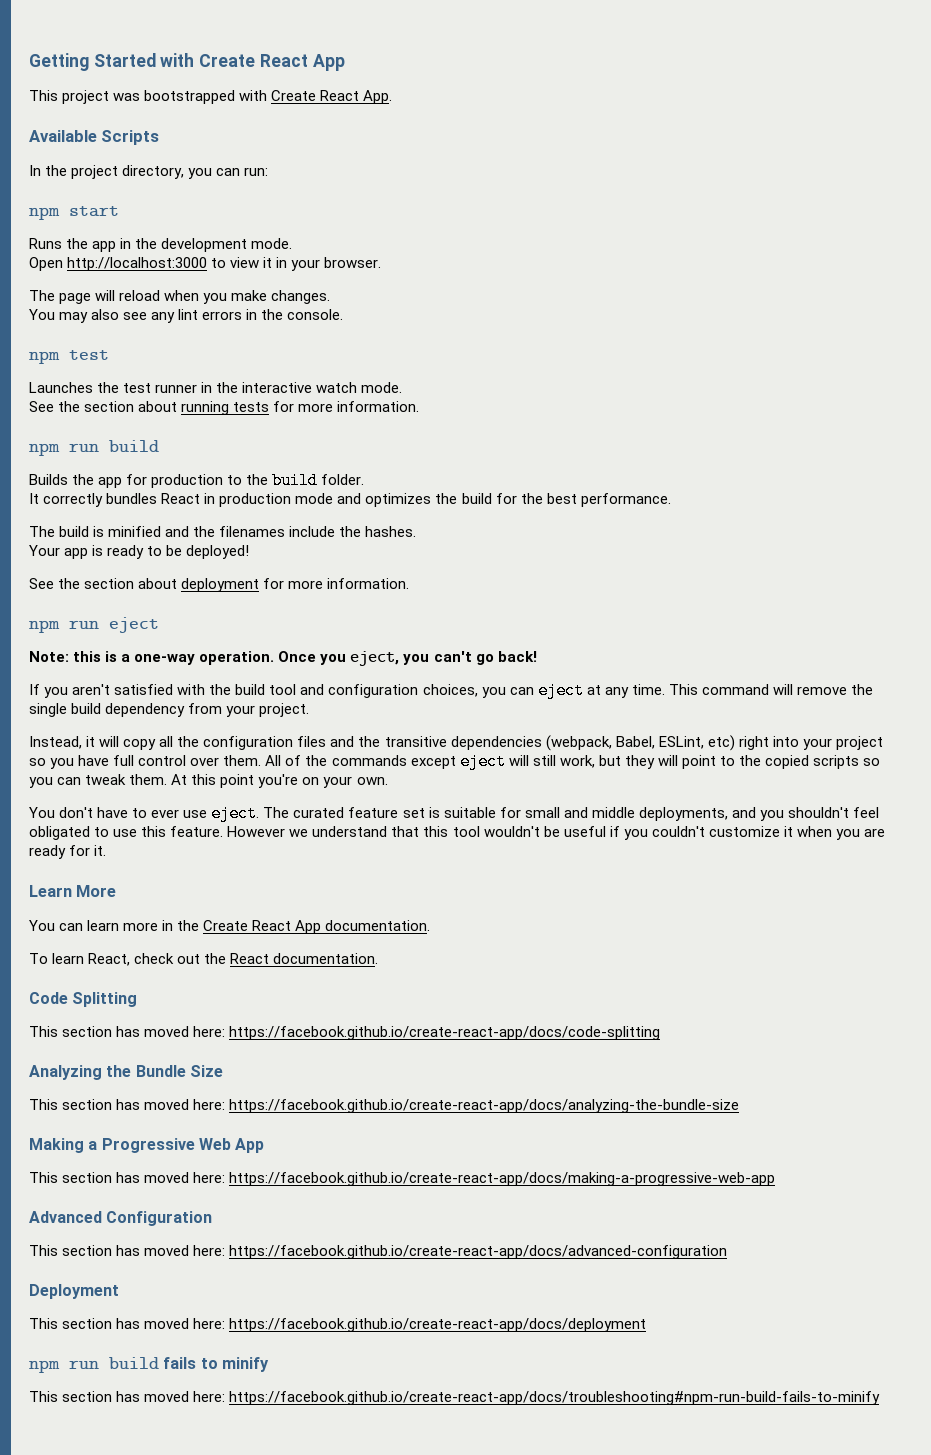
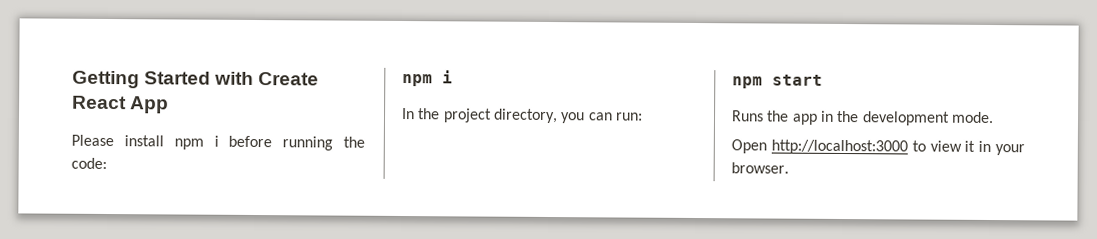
- This project was bootstrapped with Create React App.
- Available Scripts
+ Please install npm i before running the code:
+ npm i
- The page will reload when you make changes.
- You may also see any lint errors in the console.
- npm test
- Launches the test runner in the interactive watch mode.
- See the section about running tests for more information.
- npm run build
- Builds the app for production to the build folder.
- It correctly bundles React in production mode and optimizes the build for the best performance.
- The build is minified and the filenames include the hashes.
- Your app is ready to be deployed!
- See the section about deployment for more information.
- npm run eject
- Note: this is a one-way operation. Once you eject, you can't go back!
- If you aren't satisfied with the build tool and configuration choices, you can eject at any time. This command will remove the single build dependency from your project.
- Instead, it will copy all the configuration files and the transitive dependencies (webpack, Babel, ESLint, etc) right into your project so you have full control over them. All of the commands except eject will still work, but they will point to the copied scripts so you can tweak them. At this point you're on your own.
- You don't have to ever use eject. The curated feature set is suitable for small and middle deployments, and you shouldn't feel obligated to use this feature. However we understand that this tool wouldn't be useful if you couldn't customize it when you are ready for it.
- Learn More
- You can learn more in the Create React App documentation.
- To learn React, check out the React documentation.
- Code Splitting
- This section has moved here: https://facebook.github.io/create-react-app/docs/code-splitting
- Analyzing the Bundle Size
- This section has moved here: https://facebook.github.io/create-react-app/docs/analyzing-the-bundle-size
- Making a Progressive Web App
- This section has moved here: https://facebook.github.io/create-react-app/docs/making-a-progressive-web-app
- Advanced Configuration
- This section has moved here: https://facebook.github.io/create-react-app/docs/advanced-configuration
- Deployment
- This section has moved here: https://facebook.github.io/create-react-app/docs/deployment
- npm run build fails to minify
- This section has moved here: https://facebook.github.io/create-react-app/docs/troubleshooting#npm-run-build-fails-to-minify

